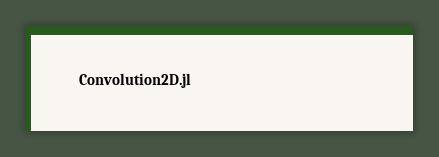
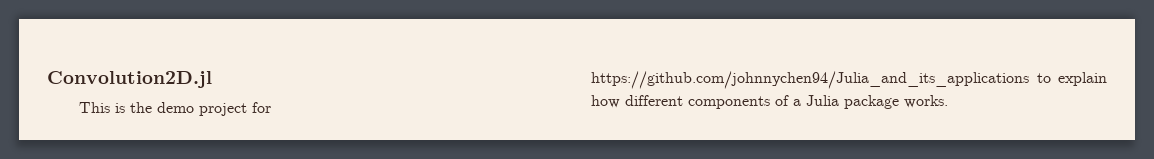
+ This is the demo project for https://github.com/johnnychen94/Julia_and_its_applications to explain how different components of a Julia package works.

